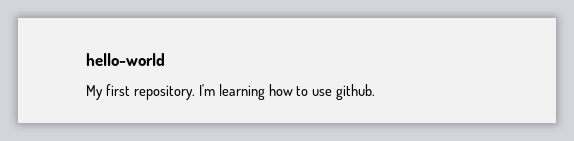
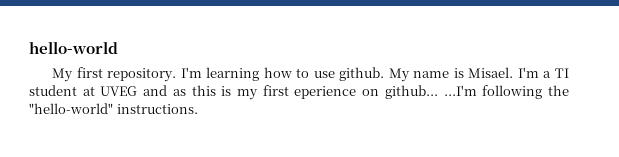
+ My name is Misael. I'm a TI student at UVEG and as this is my first eperience on github... ...I'm following the "hello-world" instructions.

